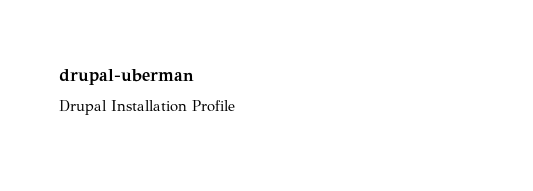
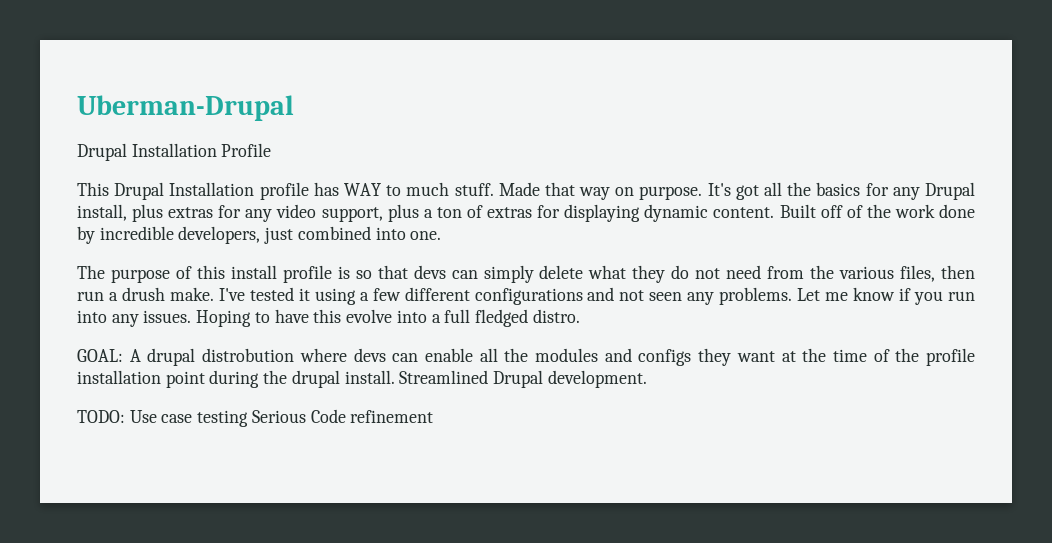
- drupal-uberman
+ Uberman-Drupal
+ This Drupal Installation profile has WAY to much stuff. Made that way on purpose. It's got all the basics for any Drupal install, plus extras for any video support, plus a ton of extras for displaying dynamic content. Built off of the work done by incredible developers, just combined into one.
+ The purpose of this install profile is so that devs can simply delete what they do not need from the various files, then run a drush make. I've tested it using a few different configurations and not seen any problems. Let me know if you run into any issues. Hoping to have this evolve into a full fledged distro.
+ GOAL: A drupal distrobution where devs can enable all the modules and configs they want at the time of the profile installation point during the drupal install. Streamlined Drupal development.
+ TODO: Use case testing Serious Code refinement

